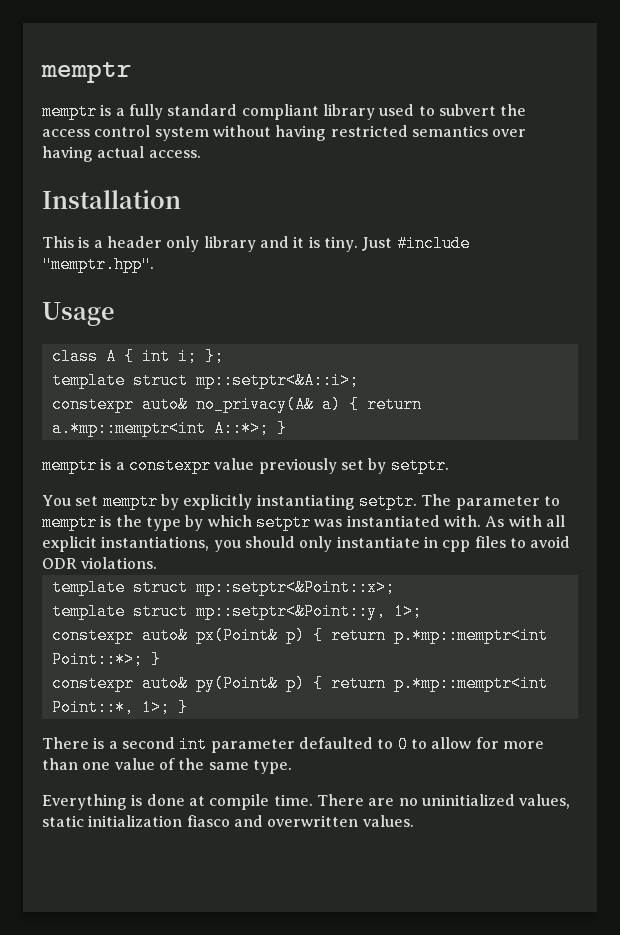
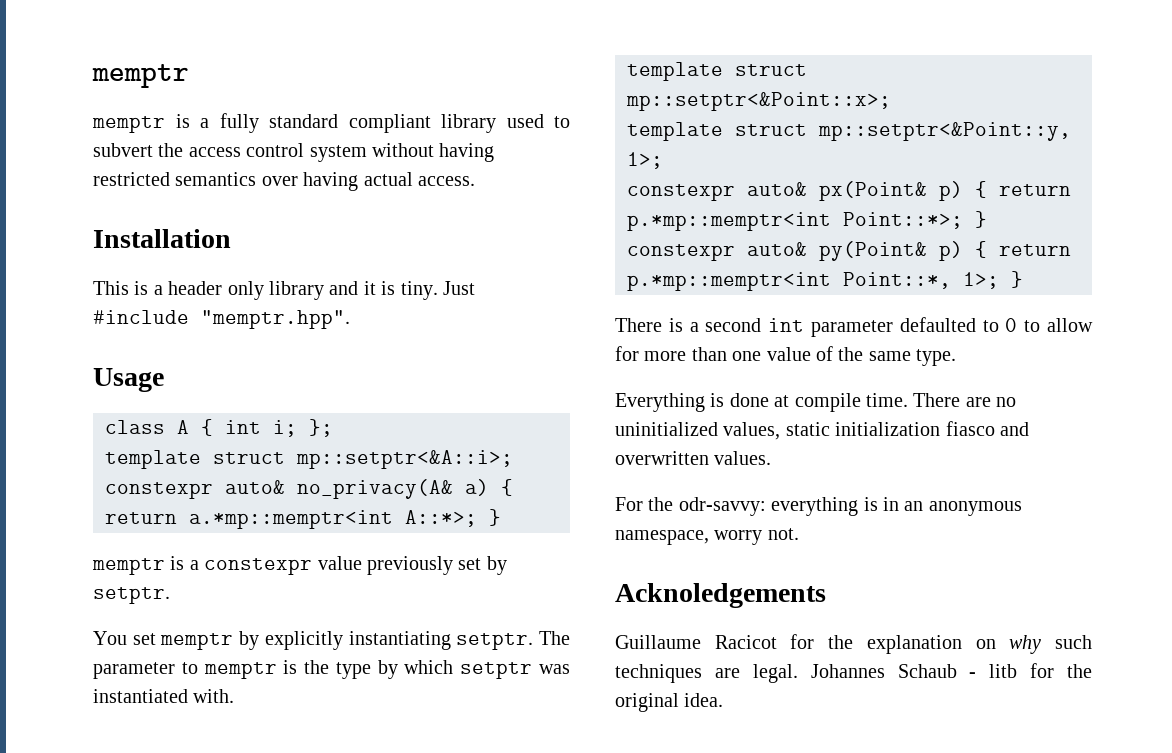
- As with all explicit instantiations, you should only instantiate in cpp files to avoid ODR violations.
+ For the odr-savvy: everything is in an anonymous namespace, worry not.
+ Acknoledgements
+ Guillaume Racicot for the explanation on why such techniques are legal. Johannes Schaub - litb for the original idea.

